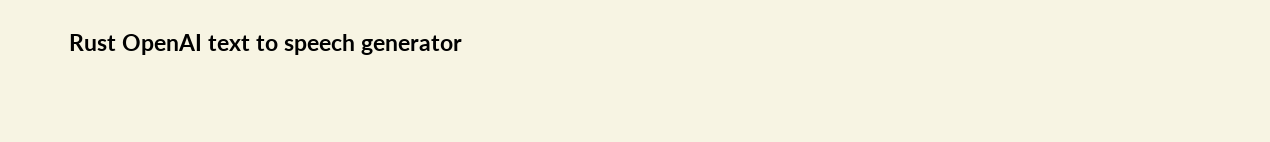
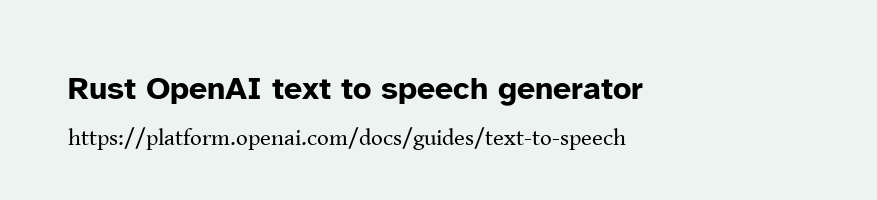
+ https://platform.openai.com/docs/guides/text-to-speech

